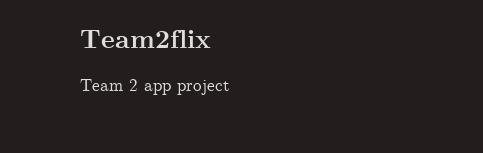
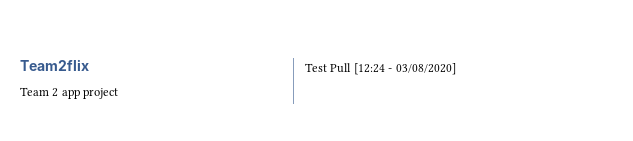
+ Test Pull [12:24 - 03/08/2020]

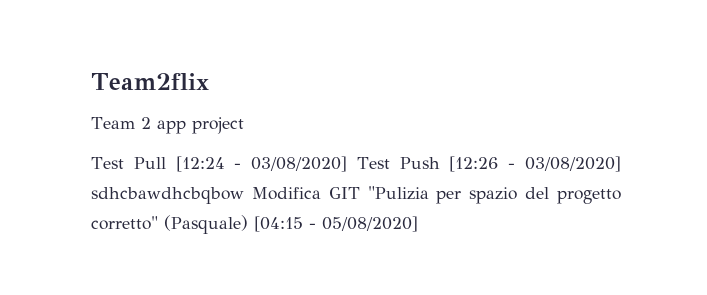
- Test Pull [12:24 - 03/08/2020]
+ Test Pull [12:24 - 03/08/2020] Test Push [12:26 - 03/08/2020] sdhcbawdhcbqbow Modifica GIT "Pulizia per spazio del progetto corretto" (Pasquale) [04:15 - 05/08/2020]

